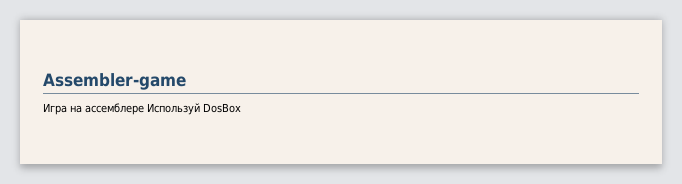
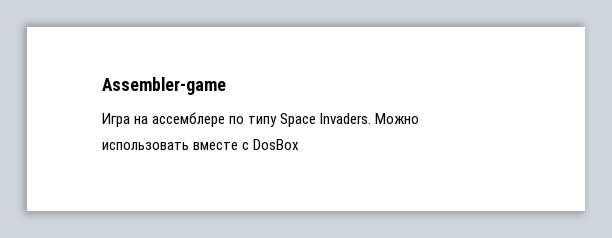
- Игра на ассемблере Используй DosBox
+ Игра на ассемблере по типу Space Invaders. Можно использовать вместе с DosBox

